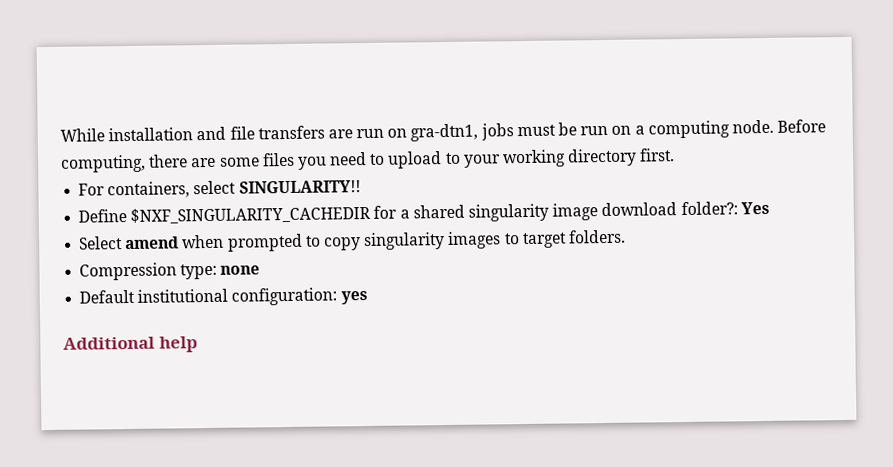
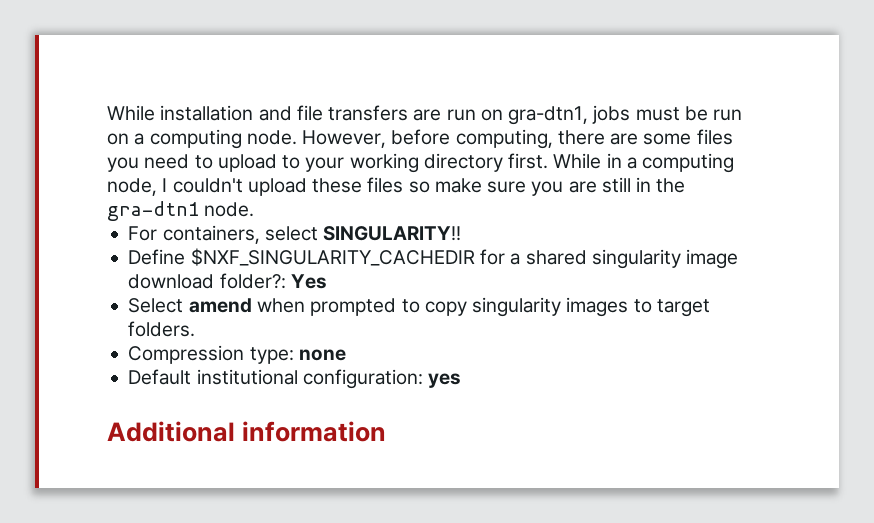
- Before computing, there are some files you need to upload to your working directory first.
+ However, before computing, there are some files you need to upload to your working directory first. While in a computing node, I couldn't upload these files so make sure you are still in the gra-dtn1 node.
- Additional help
+ Additional information

